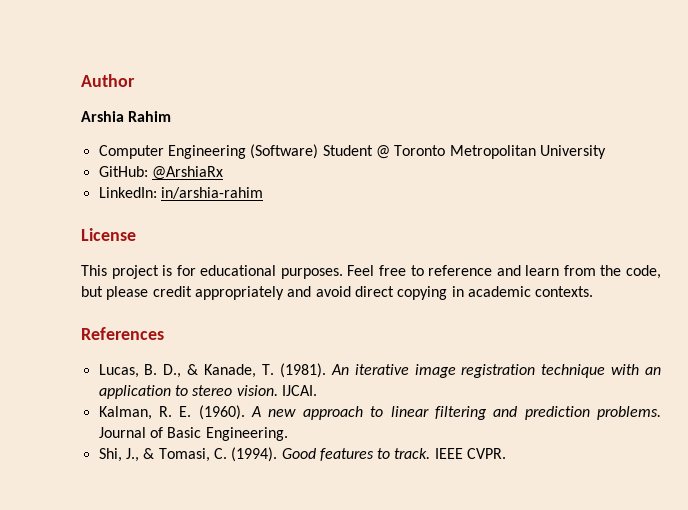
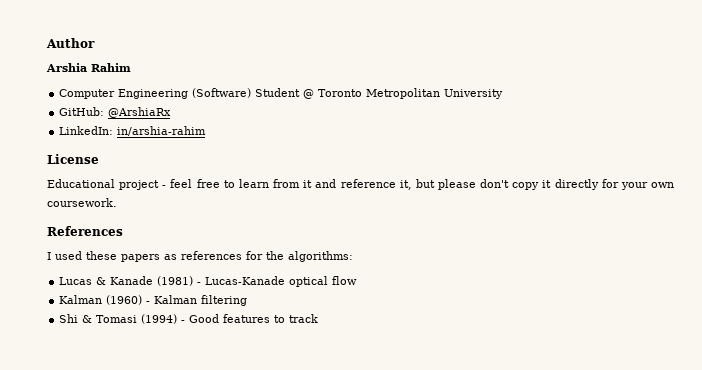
- This project is for educational purposes. Feel free to reference and learn from the code, but please credit appropriately and avoid direct copying in academic contexts.
+ Educational project - feel free to learn from it and reference it, but please don't copy it directly for your own coursework.
  References
- Lucas, B. D., & Kanade, T. (1981). An iterative image registration technique with an application to stereo vision. IJCAI.
- Kalman, R. E. (1960). A new approach to linear filtering and prediction problems. Journal of Basic Engineering.
- Shi, J., & Tomasi, C. (1994). Good features to track. IEEE CVPR.
+ I used these papers as references for the algorithms:
+ Lucas & Kanade (1981) - Lucas-Kanade optical flow
+ Kalman (1960) - Kalman filtering
+ Shi & Tomasi (1994) - Good features to track

